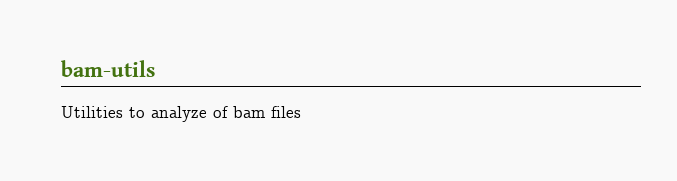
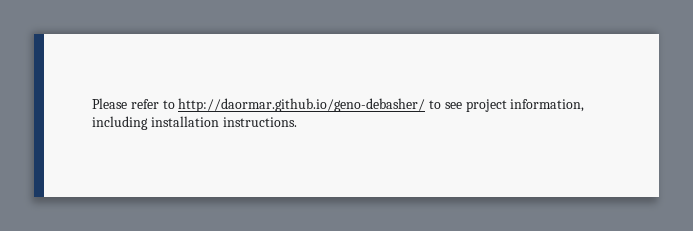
- bam-utils
- Utilities to analyze of bam files
+ Please refer to http://daormar.github.io/geno-debasher/ to see project information, including installation instructions.

